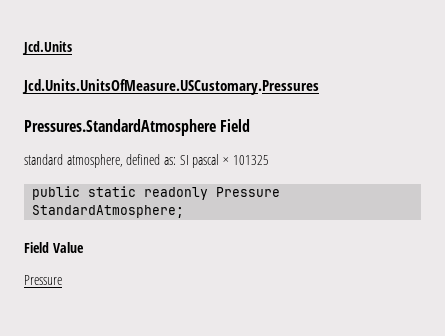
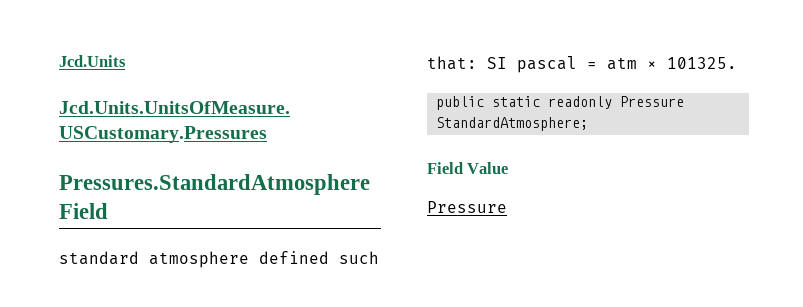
- standard atmosphere, defined as: SI pascal × 101325
+ standard atmosphere defined such that: SI pascal = atm × 101325.

